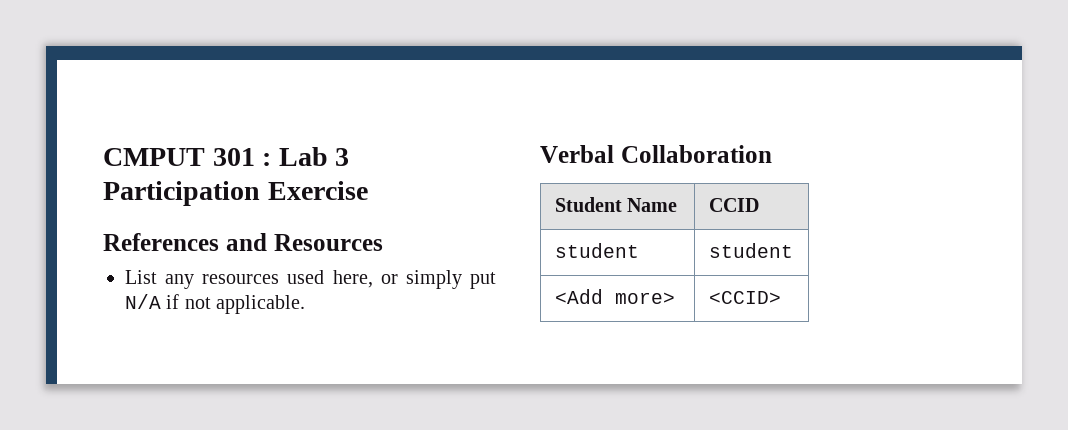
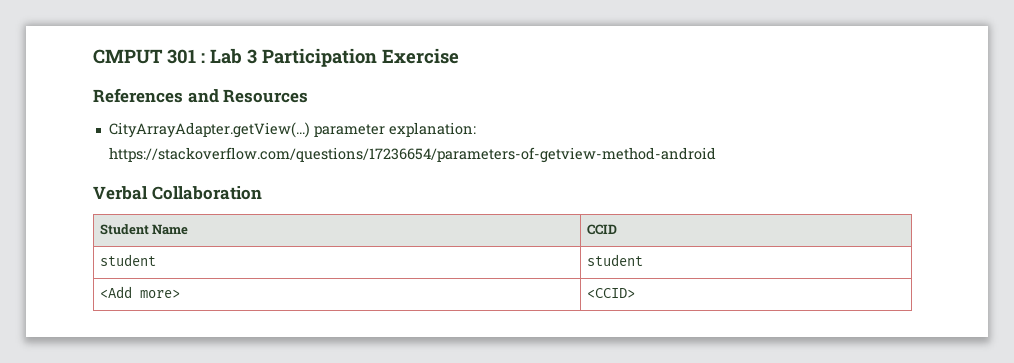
- List any resources used here, or simply put N/A if not applicable.
+ CityArrayAdapter.getView(...) parameter explanation: https://stackoverflow.com/questions/17236654/parameters-of-getview-method-android

